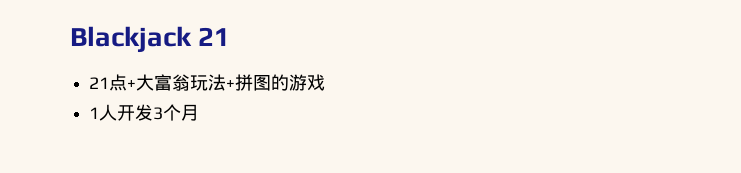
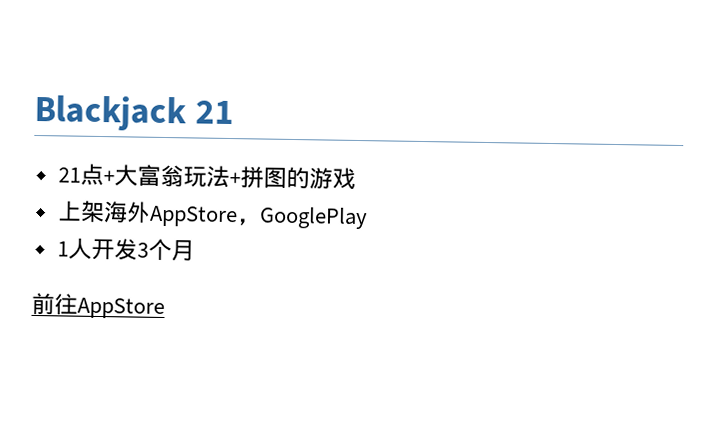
+ 上架海外AppStore，GooglePlay
+ 前往AppStore

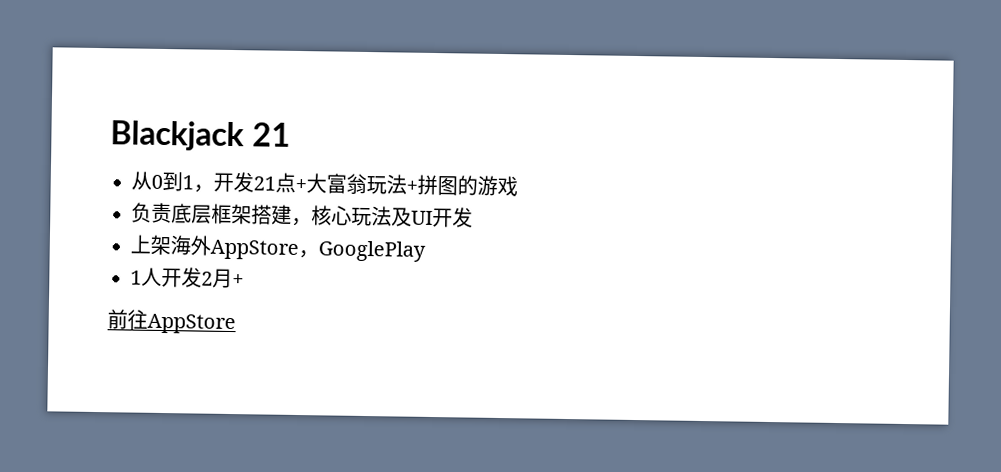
- 21点+大富翁玩法+拼图的游戏
+ 从0到1，开发21点+大富翁玩法+拼图的游戏
+ 负责底层框架搭建，核心玩法及UI开发
- 1人开发3个月
+ 1人开发2月+

